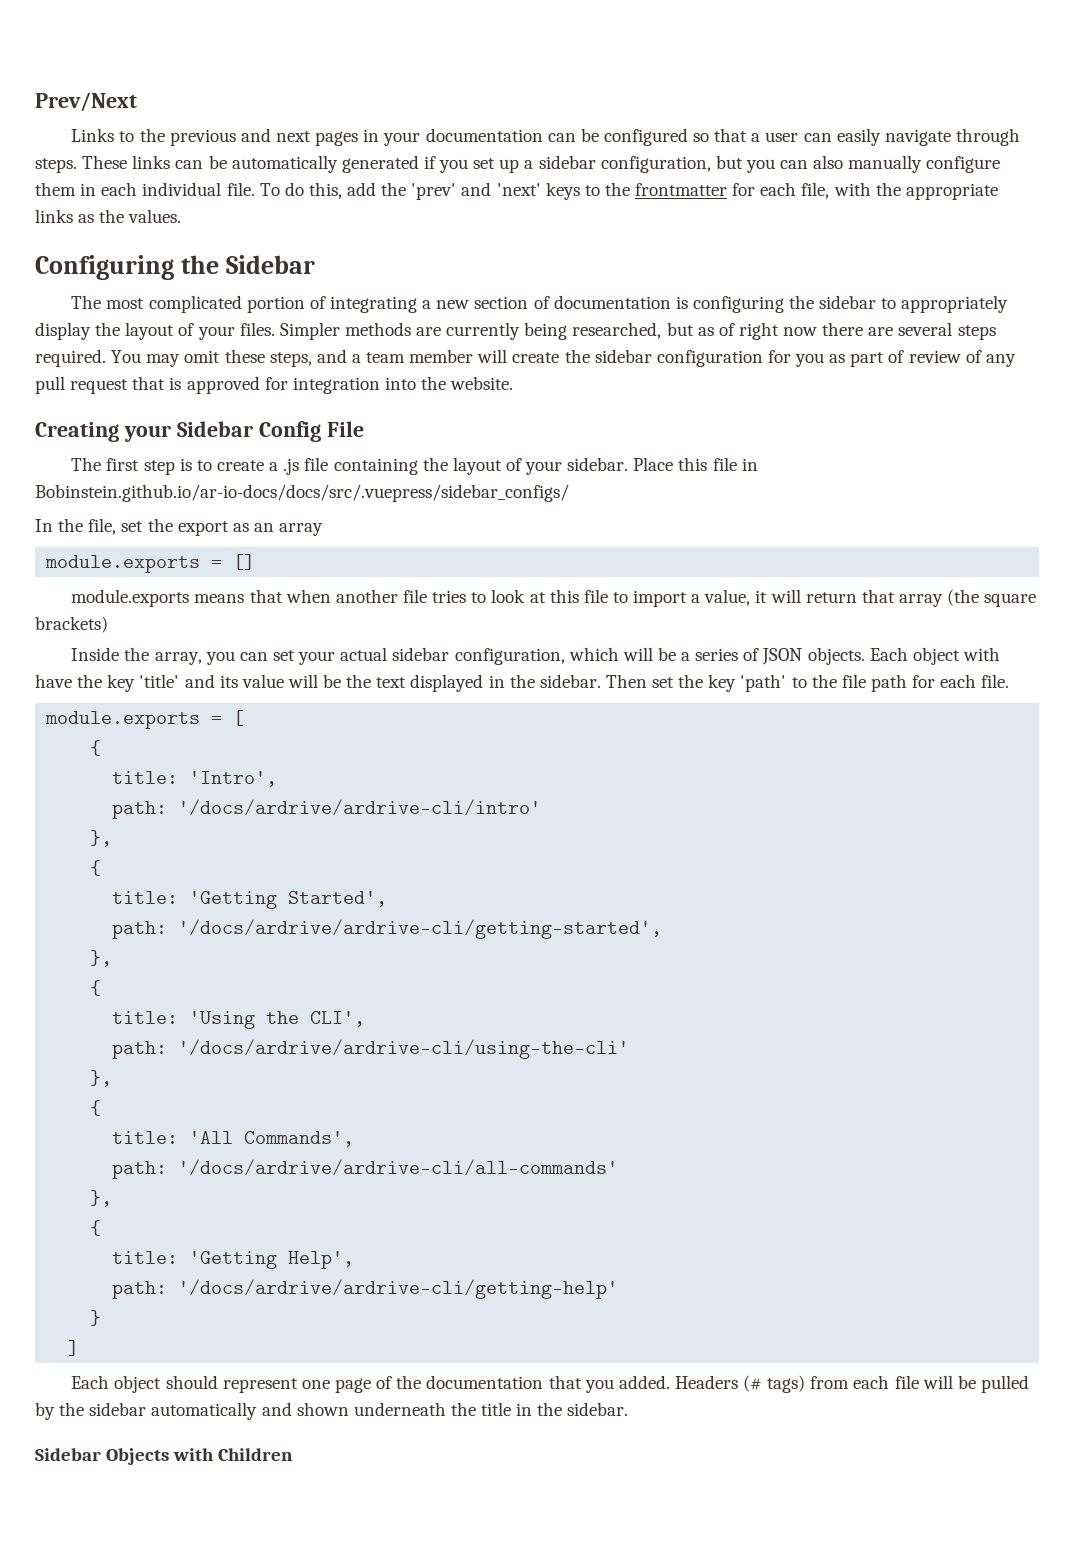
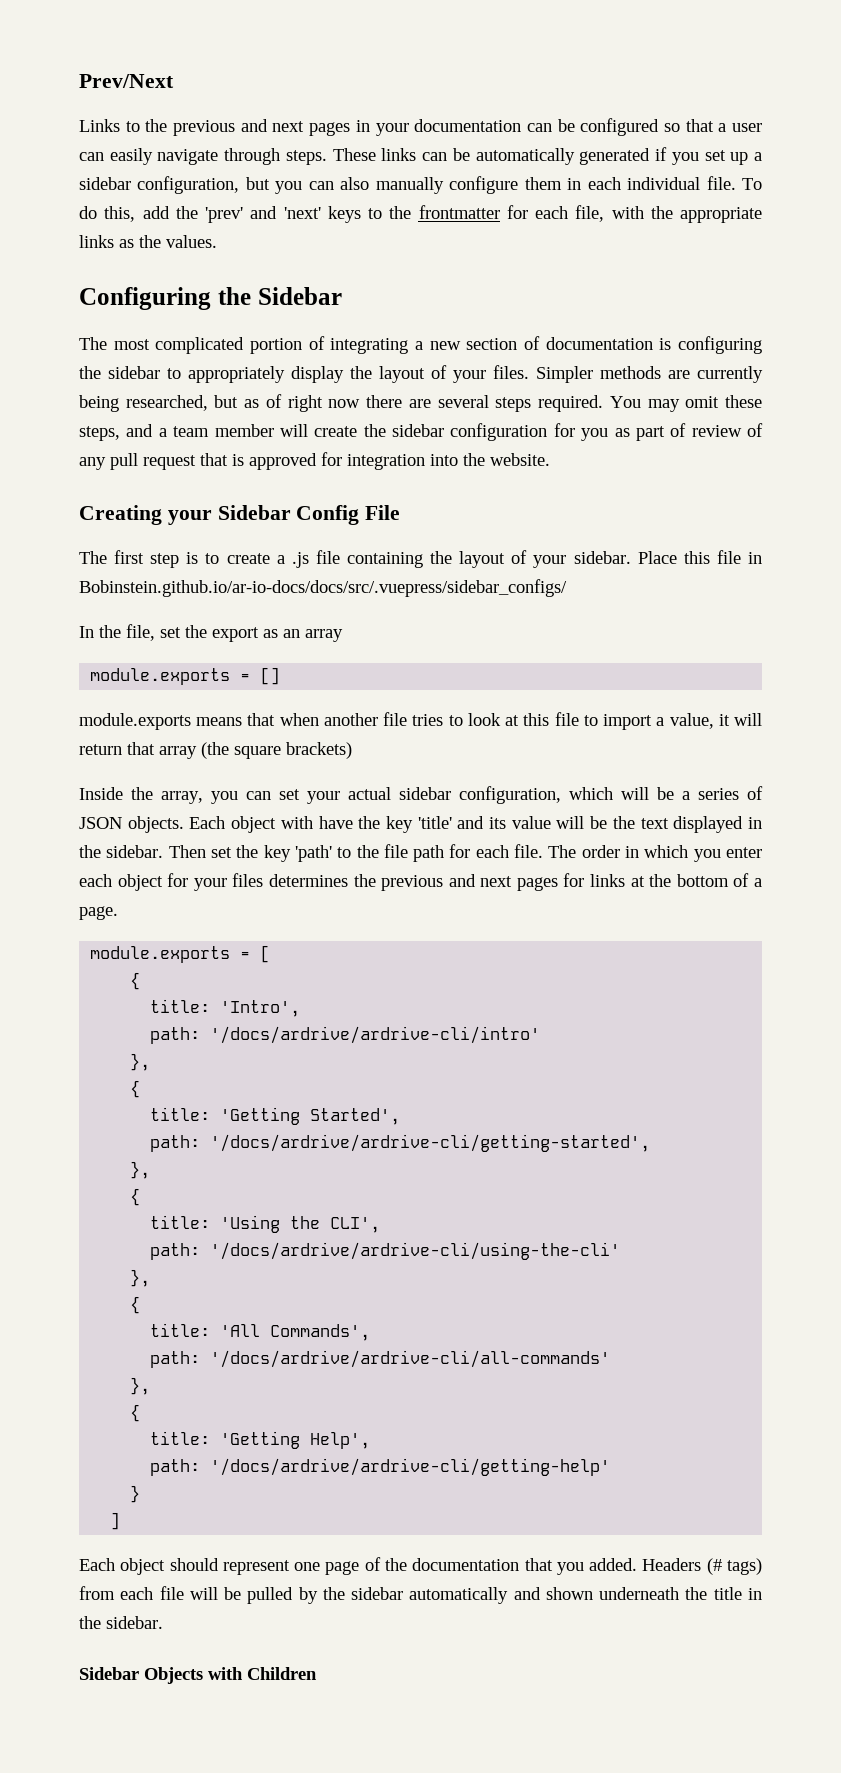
+ The order in which you enter each object for your files determines the previous and next pages for links at the bottom of a page.

